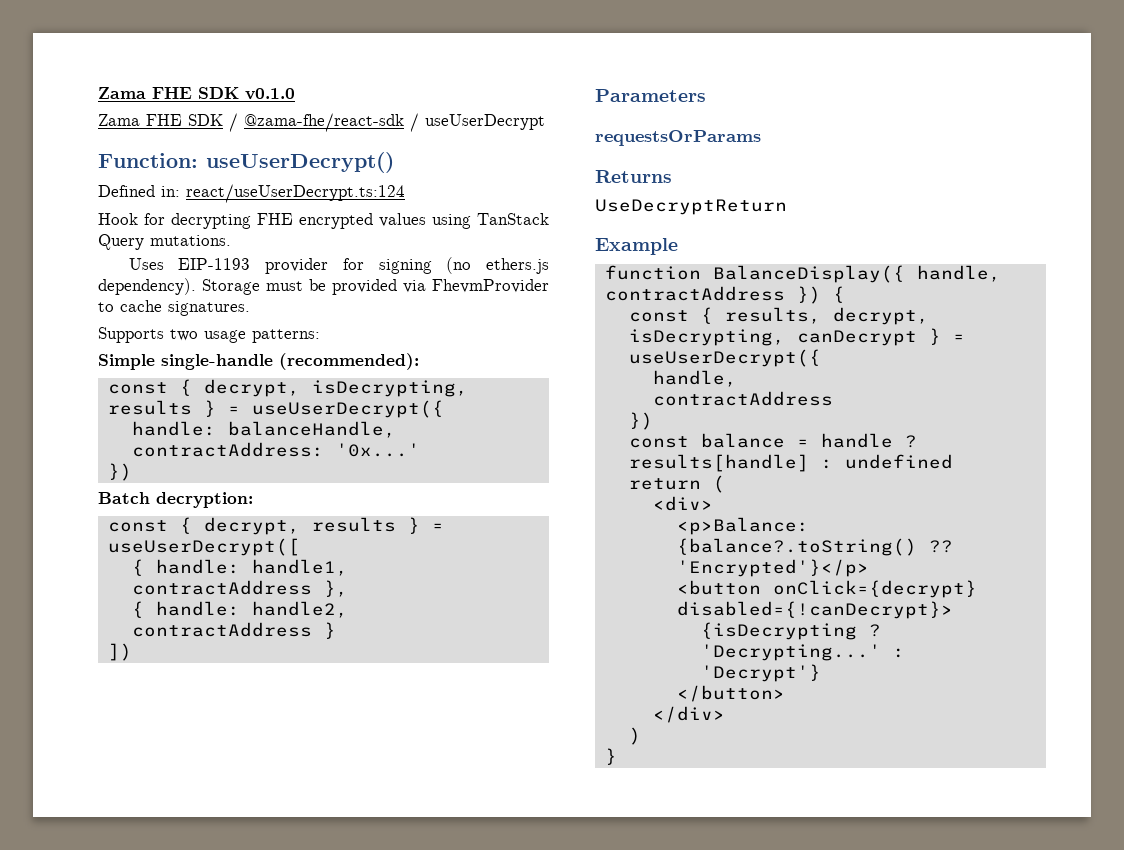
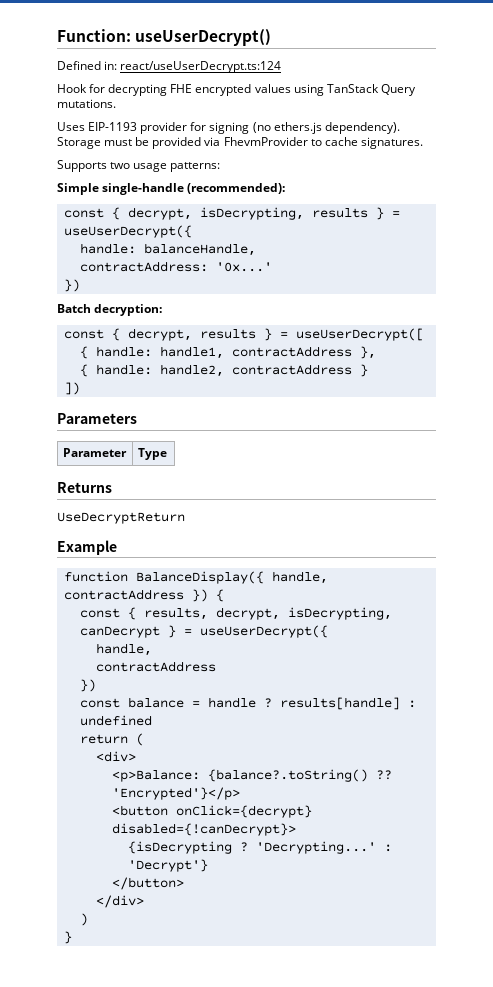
- Zama FHE SDK v0.1.0
- Zama FHE SDK / @zama-fhe/react-sdk / useUserDecrypt
- requestsOrParams
+ Parameter | Type

